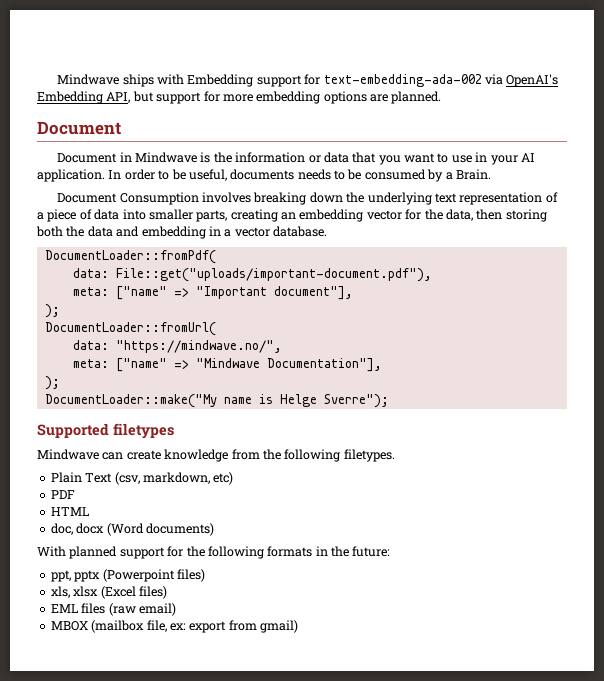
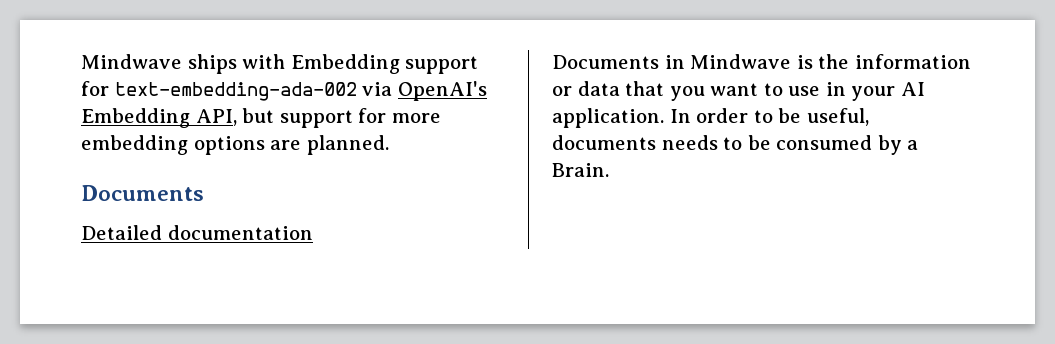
  Mindwave ships with Embedding support for text-embedding-ada-002 via OpenAI's Embedding API, but support for more embedding options are planned.
- Document
- Document in Mindwave is the information or data that you want to use in your AI application.
+ Documents
+ Detailed documentation
+ Documents in Mindwave is the information or data that you want to use in your AI application.
- Document Consumption involves breaking down the underlying text representation of a piece of data into smaller parts, creating an embedding vector for the data, then storing both the data and embedding in a vector database.
- DocumentLoader::fromPdf(
- data: File::get("uploads/important-document.pdf"),
- meta: ["name" => "Important document"],
- );
- DocumentLoader::fromUrl(
- data: "https://mindwave.no/",
- meta: ["name" => "Mindwave Documentation"],
- );
- DocumentLoader::make("My name is Helge Sverre");
- Supported filetypes
- Mindwave can create knowledge from the following filetypes.
- Plain Text (csv, markdown, etc)
- PDF
- HTML
- doc, docx (Word documents)
- With planned support for the following formats in the future:
- ppt, pptx (Powerpoint files)
- xls, xlsx (Excel files)
- EML files (raw email)
- MBOX (mailbox file, ex: export from gmail)

